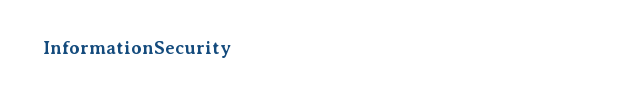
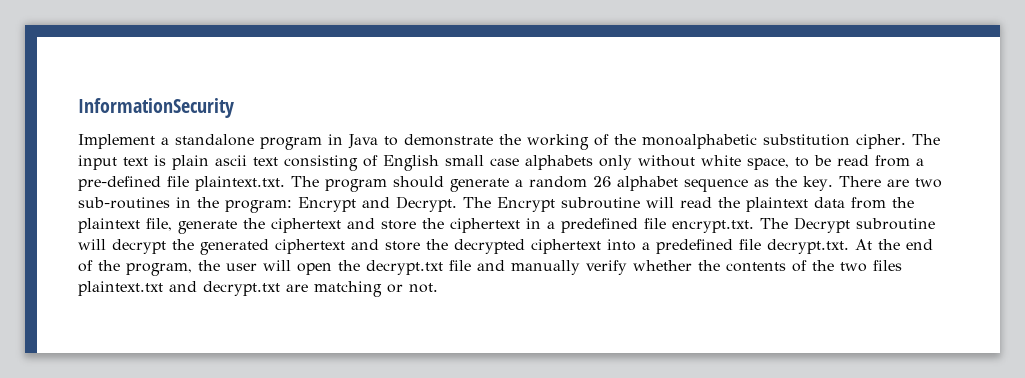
+ Implement a standalone program in Java to demonstrate the working of the monoalphabetic substitution cipher. The input text is plain ascii text consisting of English small case alphabets only without white space, to be read from a pre-defined file plaintext.txt. The program should generate a random 26 alphabet sequence as the key. There are two sub-routines in the program: Encrypt and Decrypt. The Encrypt subroutine will read the plaintext data from the plaintext file, generate the ciphertext and store the ciphertext in a predefined file encrypt.txt. The Decrypt subroutine will decrypt the generated ciphertext and store the decrypted ciphertext into a predefined file decrypt.txt. At the end of the program, the user will open the decrypt.txt file and manually verify whether the contents of the two files plaintext.txt and decrypt.txt are matching or not.

